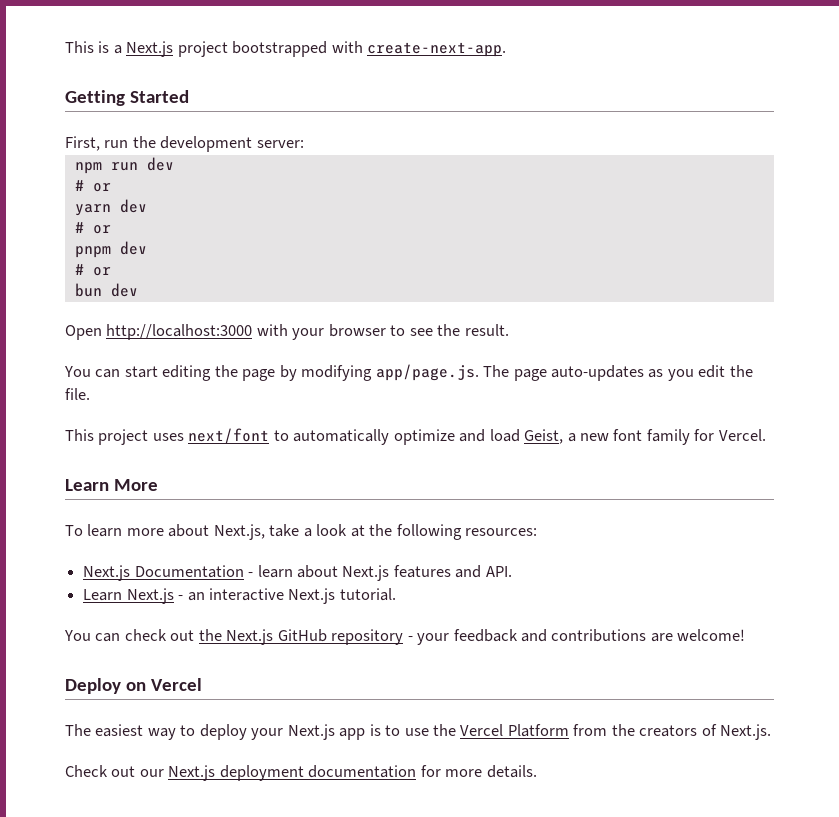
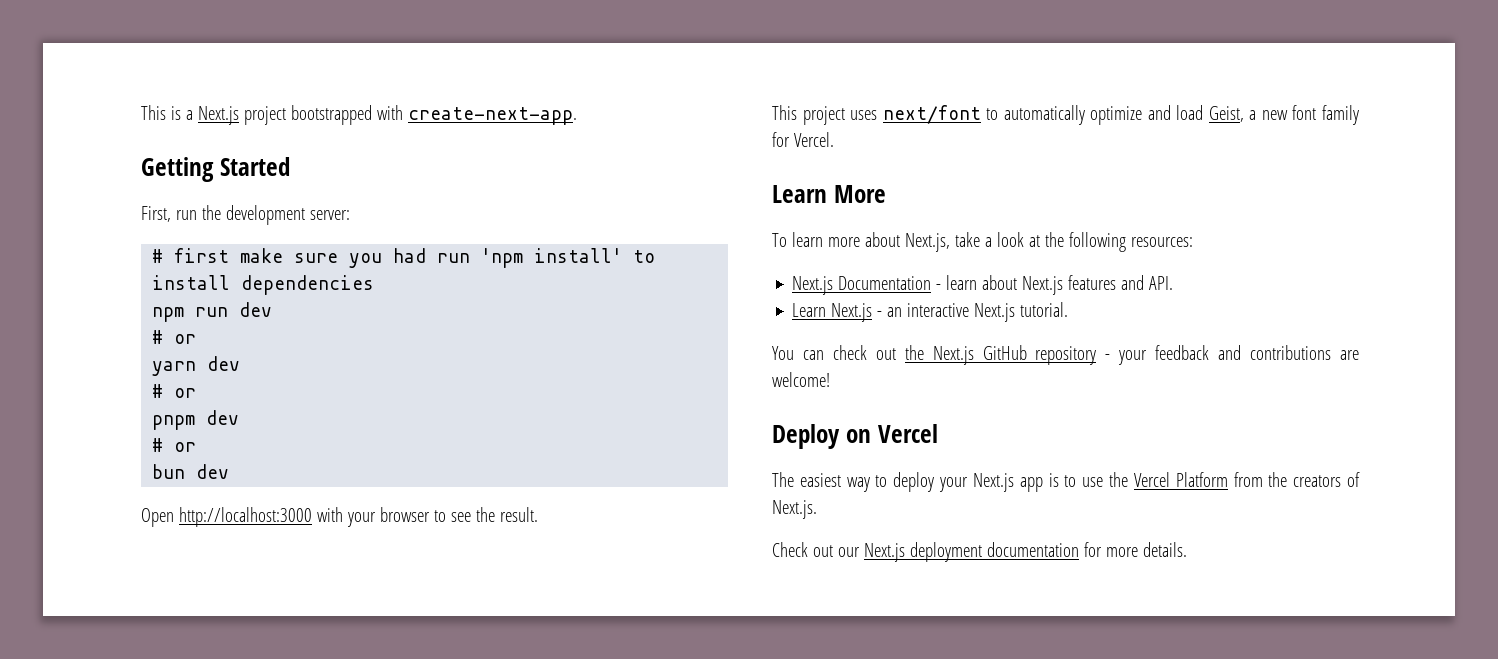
+ # first make sure you had run 'npm install' to install dependencies
- You can start editing the page by modifying app/page.js. The page auto-updates as you edit the file.

